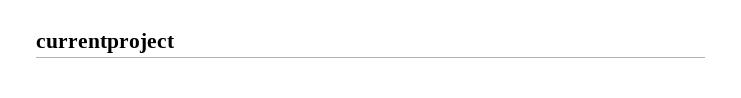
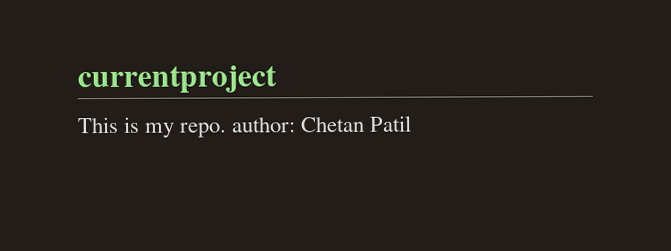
+ This is my repo. author: Chetan Patil

